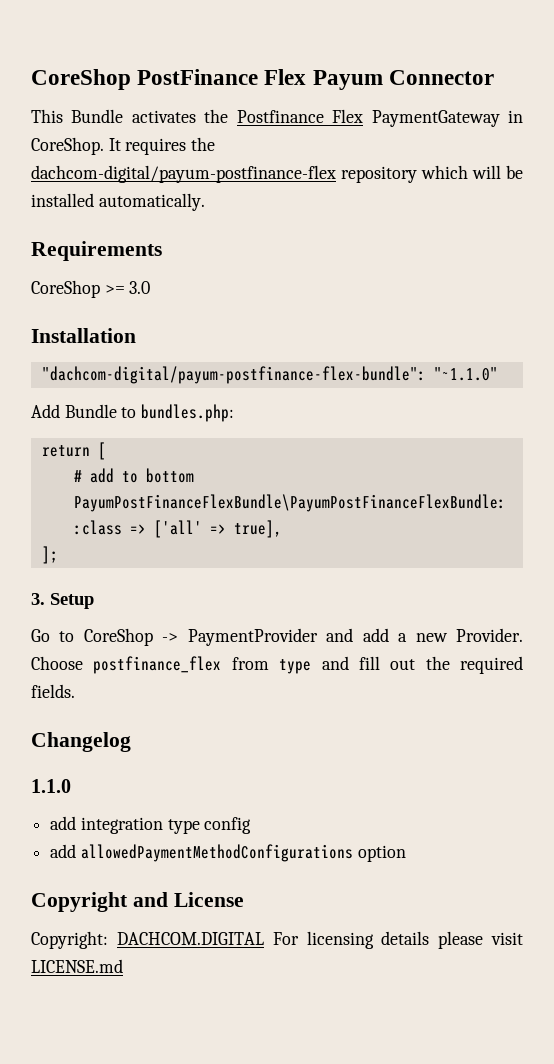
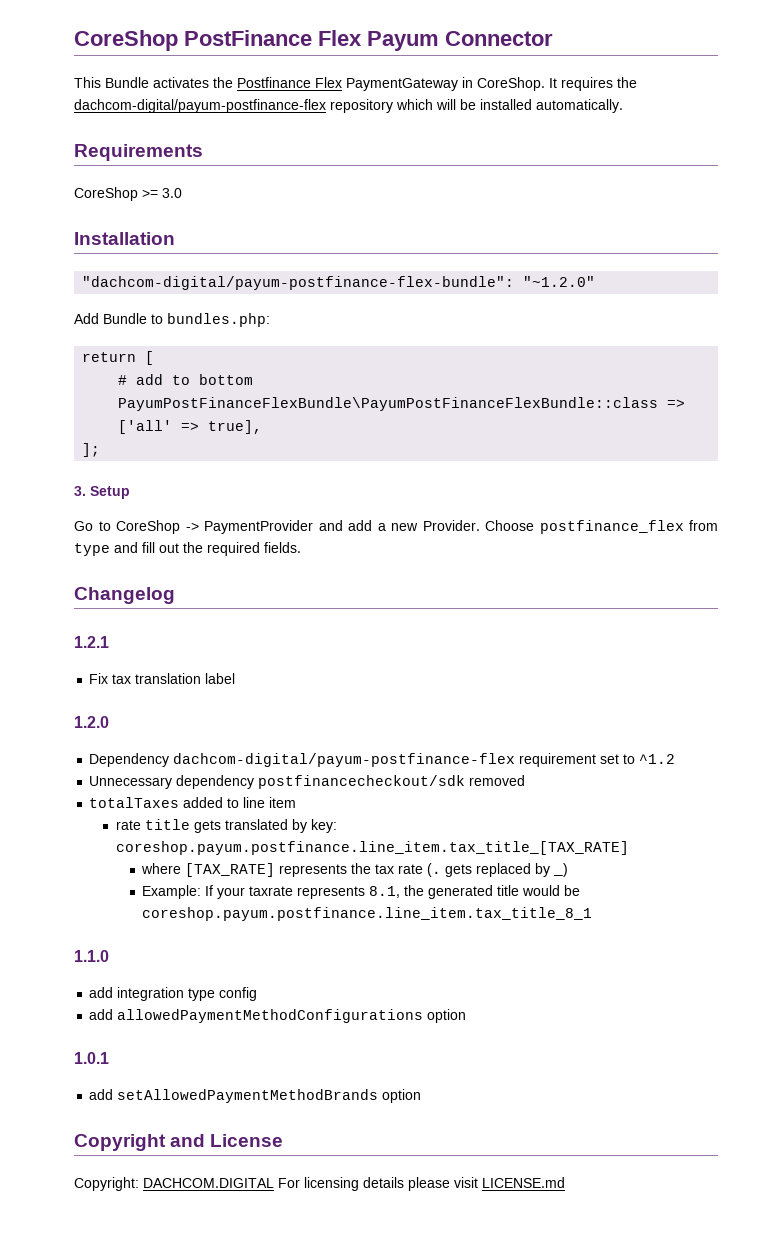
- "dachcom-digital/payum-postfinance-flex-bundle": "~1.1.0"
+ "dachcom-digital/payum-postfinance-flex-bundle": "~1.2.0"
+ 1.2.1
+ Fix tax translation label
+ 1.2.0
+ Dependency dachcom-digital/payum-postfinance-flex requirement set to ^1.2
+ Unnecessary dependency postfinancecheckout/sdk removed
+ totalTaxes added to line item
+ rate title gets translated by key: coreshop.payum.postfinance.line_item.tax_title_[TAX_RATE]
+ where [TAX_RATE] represents the tax rate (. gets replaced by _)
+ Example: If your taxrate represents 8.1, the generated title would be coreshop.payum.postfinance.line_item.tax_title_8_1
+ 1.0.1
+ add setAllowedPaymentMethodBrands option

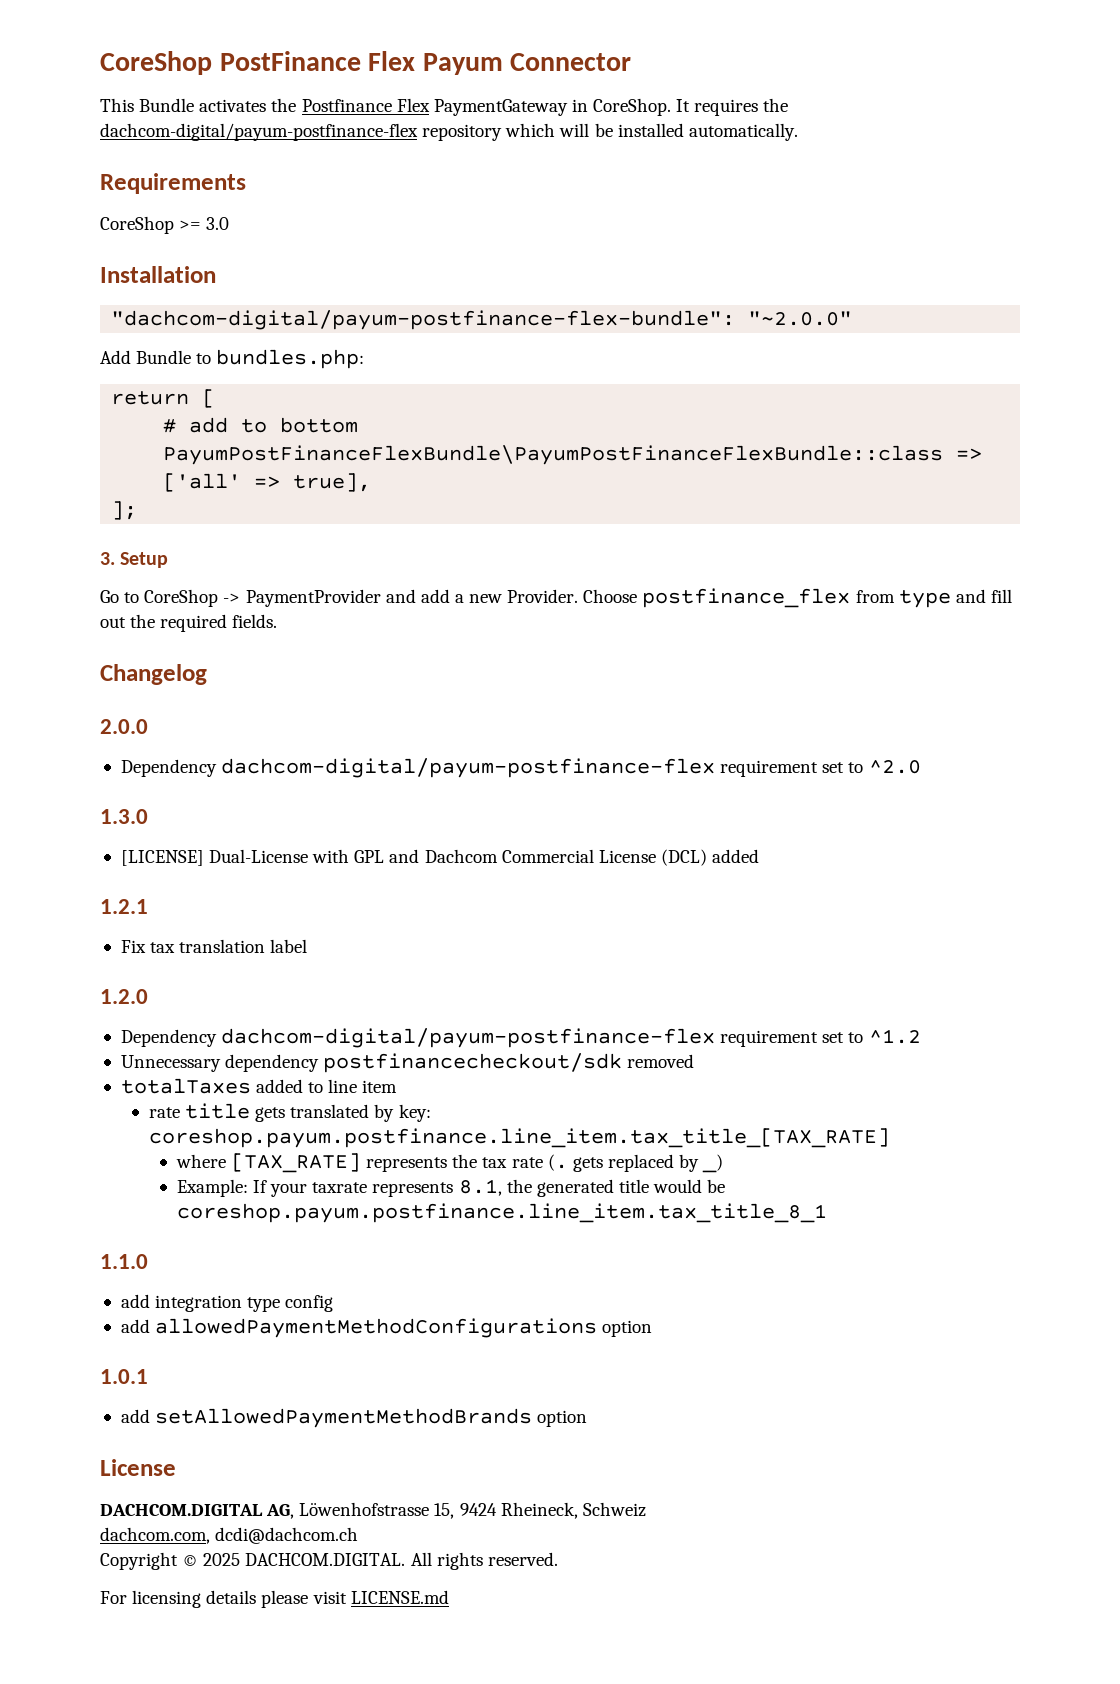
- "dachcom-digital/payum-postfinance-flex-bundle": "~1.2.0"
+ "dachcom-digital/payum-postfinance-flex-bundle": "~2.0.0"
+ 2.0.0
+ Dependency dachcom-digital/payum-postfinance-flex requirement set to ^2.0
+ 1.3.0
+ [LICENSE] Dual-License with GPL and Dachcom Commercial License (DCL) added
  add setAllowedPaymentMethodBrands option
- Copyright and License
+ License
- Copyright: DACHCOM.DIGITAL For licensing details please visit LICENSE.md
+ DACHCOM.DIGITAL AG, Löwenhofstrasse 15, 9424 Rheineck, Schweiz
+ dachcom.com, dcdi@dachcom.ch
+ Copyright © 2025 DACHCOM.DIGITAL. All rights reserved.
+ For licensing details please visit LICENSE.md

